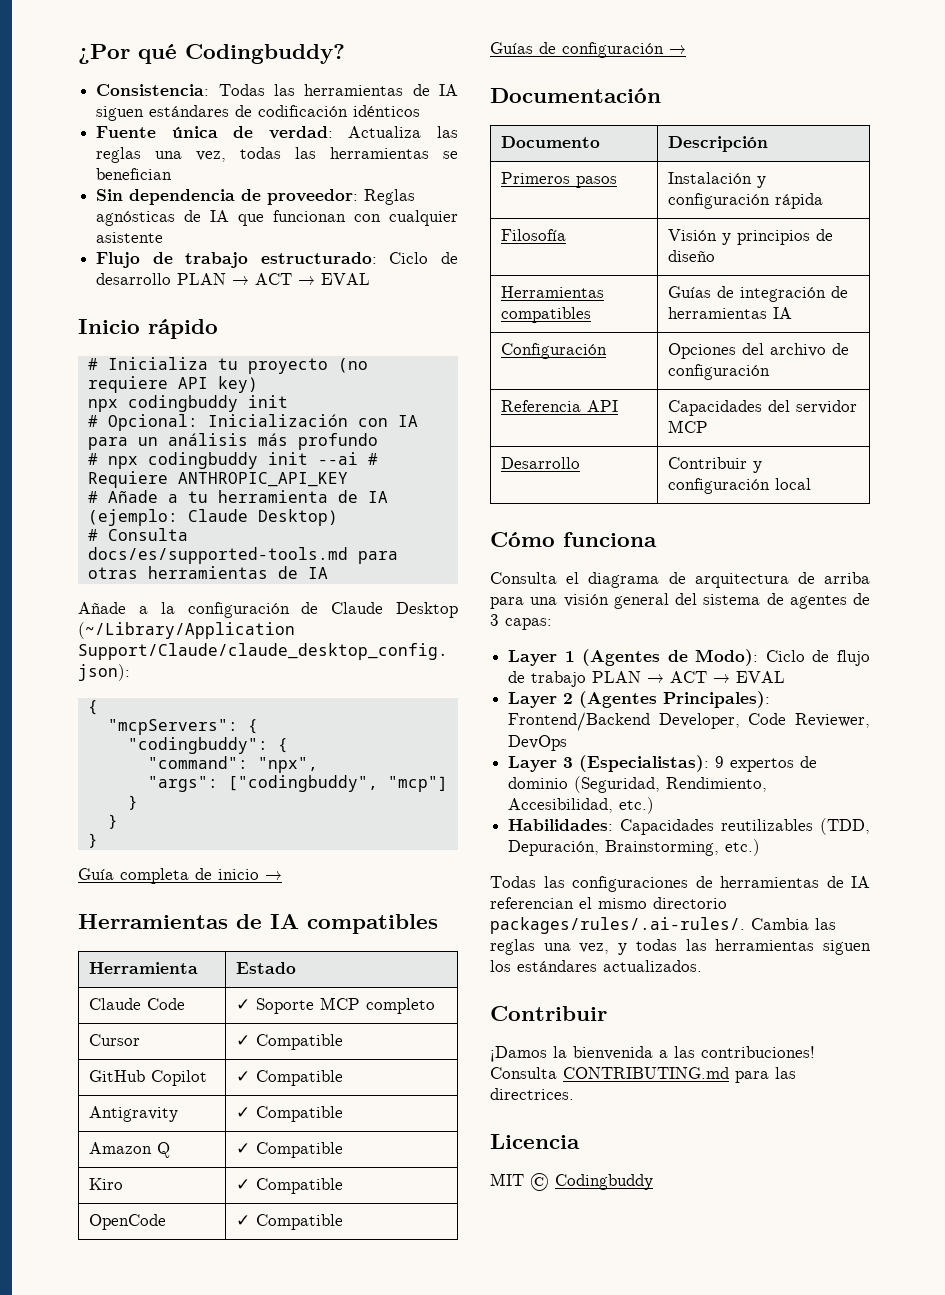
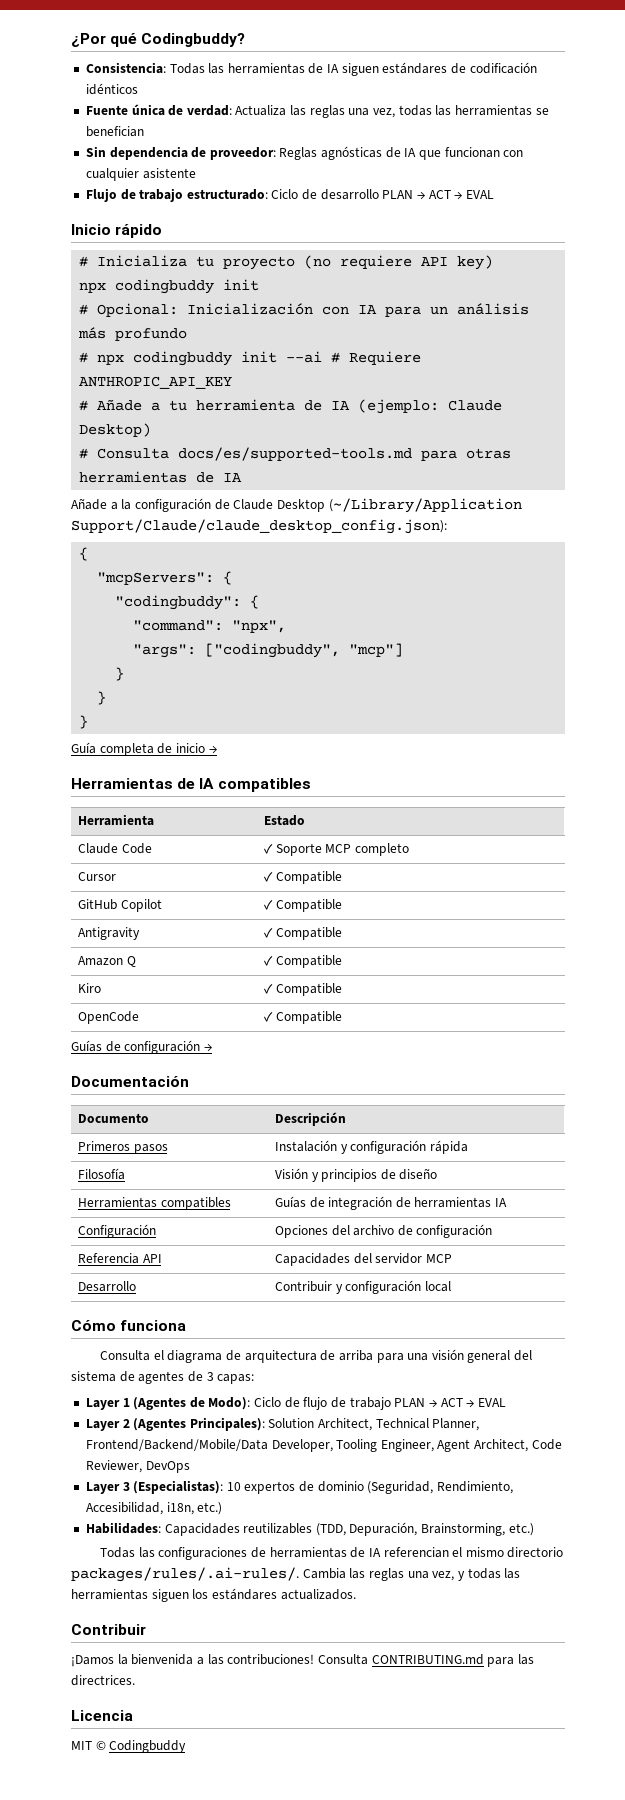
- Layer 2 (Agentes Principales): Frontend/Backend Developer, Code Reviewer, DevOps
+ Layer 2 (Agentes Principales): Solution Architect, Technical Planner, Frontend/Backend/Mobile/Data Developer, Tooling Engineer, Agent Architect, Code Reviewer, DevOps
- Layer 3 (Especialistas): 9 expertos de dominio (Seguridad, Rendimiento, Accesibilidad, etc.)
+ Layer 3 (Especialistas): 10 expertos de dominio (Seguridad, Rendimiento, Accesibilidad, i18n, etc.)

